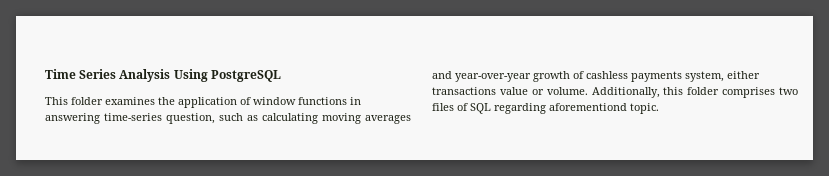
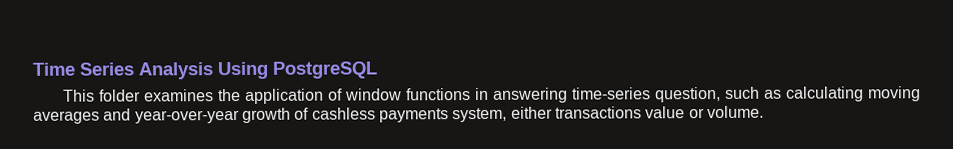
- Additionally, this folder comprises two files of SQL regarding aforementiond topic.

